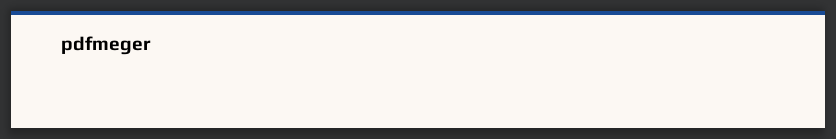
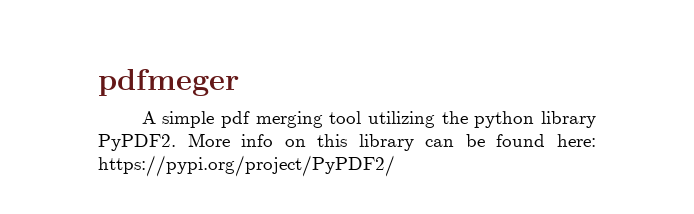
+ A simple pdf merging tool utilizing the python library PyPDF2. More info on this library can be found here: https://pypi.org/project/PyPDF2/

